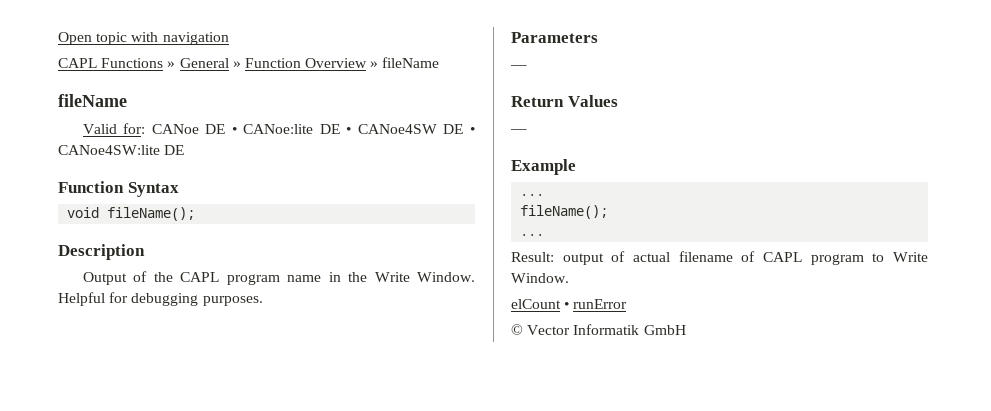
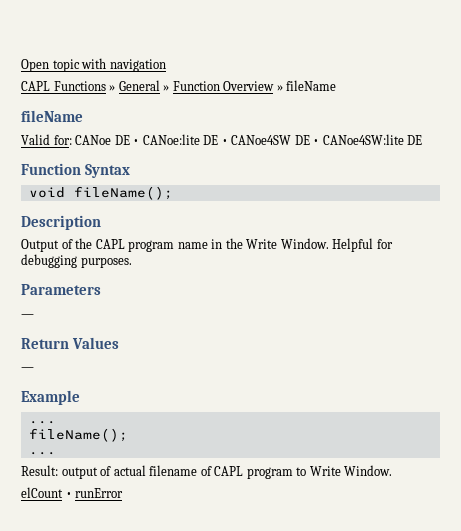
- © Vector Informatik GmbH

